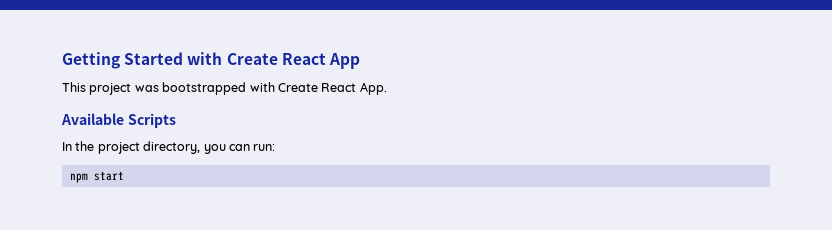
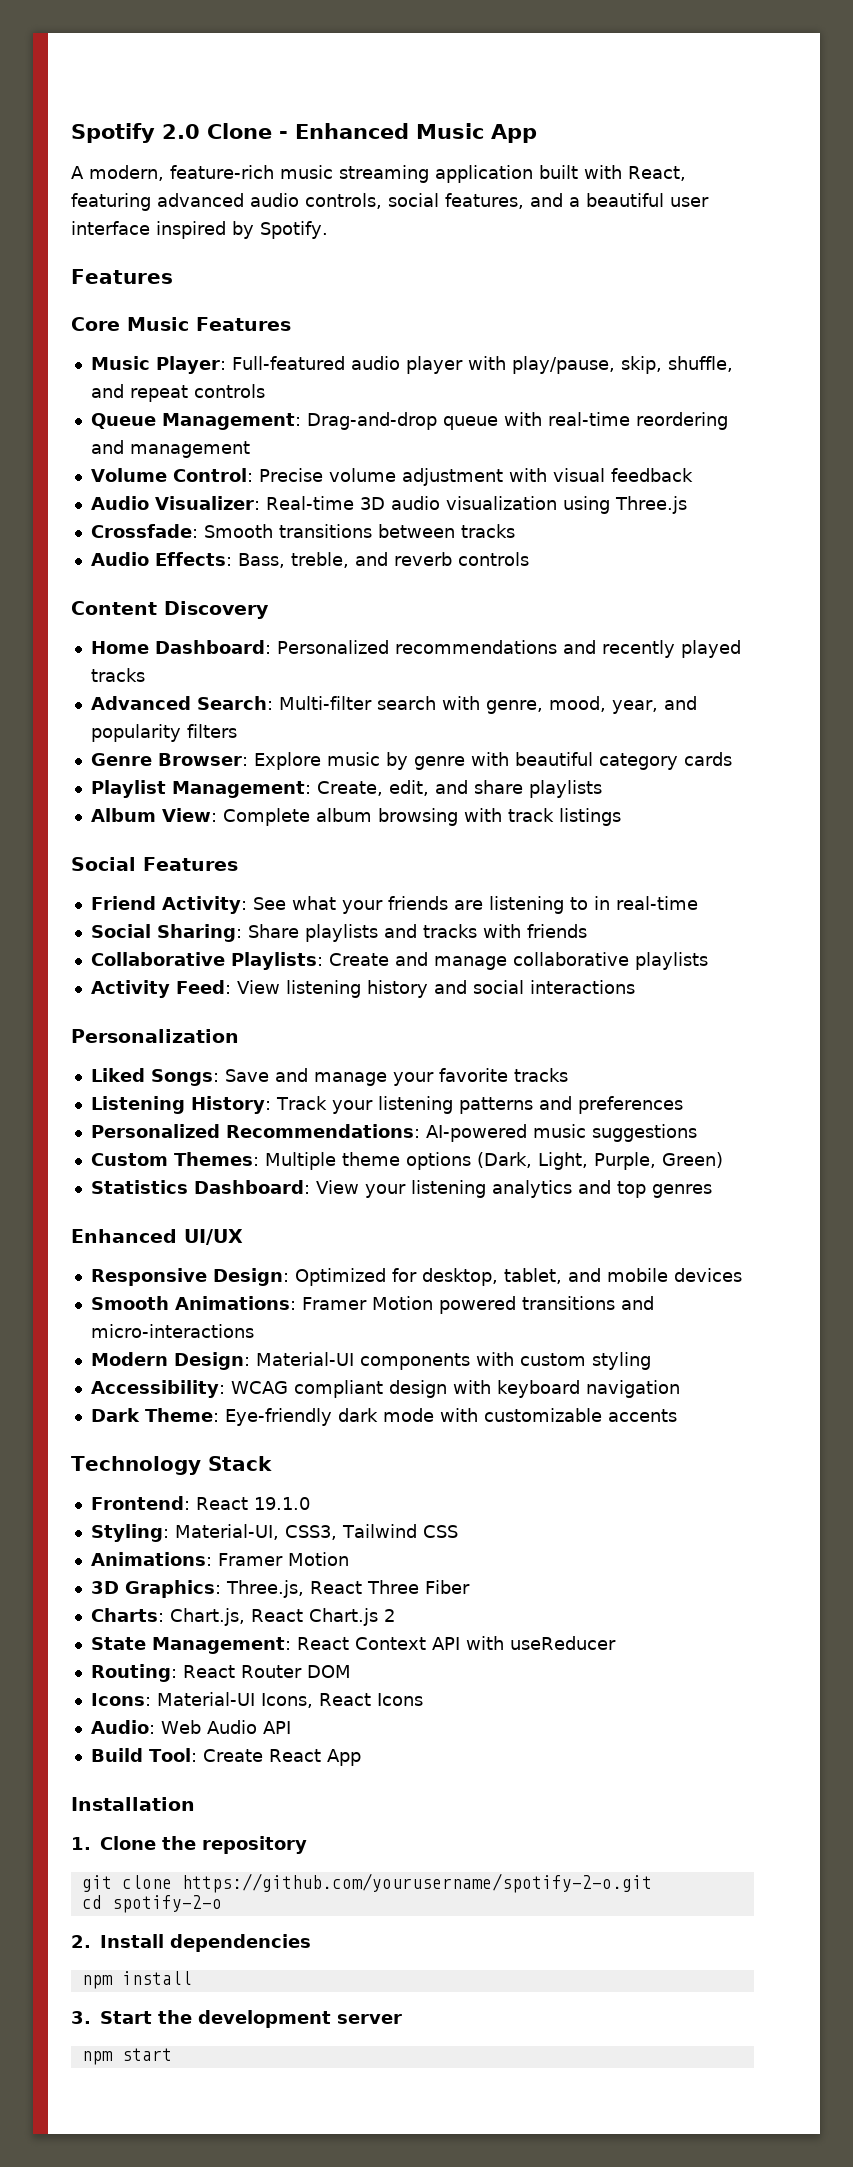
- Getting Started with Create React App
- This project was bootstrapped with Create React App.
- Available Scripts
- In the project directory, you can run:
+ Spotify 2.0 Clone - Enhanced Music App
+ A modern, feature-rich music streaming application built with React, featuring advanced audio controls, social features, and a beautiful user interface inspired by Spotify.
+ Features
+ Core Music Features
+ Music Player: Full-featured audio player with play/pause, skip, shuffle, and repeat controls
+ Queue Management: Drag-and-drop queue with real-time reordering and management
+ Volume Control: Precise volume adjustment with visual feedback
+ Audio Visualizer: Real-time 3D audio visualization using Three.js
+ Crossfade: Smooth transitions between tracks
+ Audio Effects: Bass, treble, and reverb controls
+ Content Discovery
+ Home Dashboard: Personalized recommendations and recently played tracks
+ Advanced Search: Multi-filter search with genre, mood, year, and popularity filters
+ Genre Browser: Explore music by genre with beautiful category cards
+ Playlist Management: Create, edit, and share playlists
+ Album View: Complete album browsing with track listings
+ Social Features
+ Friend Activity: See what your friends are listening to in real-time
+ Social Sharing: Share playlists and tracks with friends
+ Collaborative Playlists: Create and manage collaborative playlists
+ Activity Feed: View listening history and social interactions
+ Personalization
+ Liked Songs: Save and manage your favorite tracks
+ Listening History: Track your listening patterns and preferences
+ Personalized Recommendations: AI-powered music suggestions
+ Custom Themes: Multiple theme options (Dark, Light, Purple, Green)
+ Statistics Dashboard: View your listening analytics and top genres
+ Enhanced UI/UX
+ Responsive Design: Optimized for desktop, tablet, and mobile devices
+ Smooth Animations: Framer Motion powered transitions and micro-interactions
+ Modern Design: Material-UI components with custom styling
+ Accessibility: WCAG compliant design with keyboard navigation
+ Dark Theme: Eye-friendly dark mode with customizable accents
+ Technology Stack
+ Frontend: React 19.1.0
+ Styling: Material-UI, CSS3, Tailwind CSS
+ Animations: Framer Motion
+ 3D Graphics: Three.js, React Three Fiber
+ Charts: Chart.js, React Chart.js 2
+ State Management: React Context API with useReducer
+ Routing: React Router DOM
+ Icons: Material-UI Icons, React Icons
+ Audio: Web Audio API
+ Build Tool: Create React App
+ Installation
+ 1. Clone the repository
+ git clone https://github.com/yourusername/spotify-2-o.git
+ cd spotify-2-o
+ 2. Install dependencies
+ npm install
+ 3. Start the development server

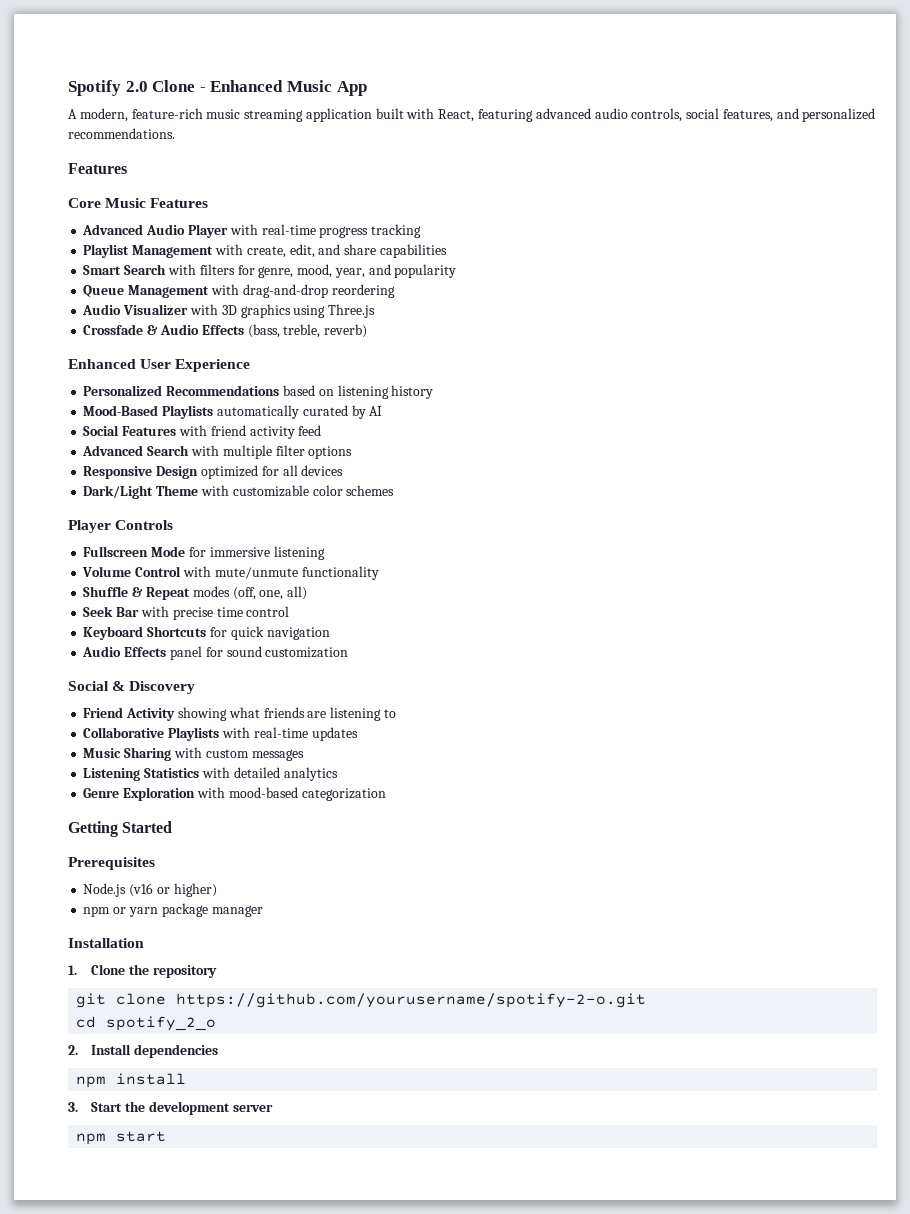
- A modern, feature-rich music streaming application built with React, featuring advanced audio controls, social features, and a beautiful user interface inspired by Spotify.
+ A modern, feature-rich music streaming application built with React, featuring advanced audio controls, social features, and personalized recommendations.
  Features
  Core Music Features
- Music Player: Full-featured audio player with play/pause, skip, shuffle, and repeat controls
- Queue Management: Drag-and-drop queue with real-time reordering and management
- Volume Control: Precise volume adjustment with visual feedback
- Audio Visualizer: Real-time 3D audio visualization using Three.js
- Crossfade: Smooth transitions between tracks
- Audio Effects: Bass, treble, and reverb controls
- Content Discovery
- Home Dashboard: Personalized recommendations and recently played tracks
- Advanced Search: Multi-filter search with genre, mood, year, and popularity filters
- Genre Browser: Explore music by genre with beautiful category cards
- Playlist Management: Create, edit, and share playlists
- Album View: Complete album browsing with track listings
- Social Features
- Friend Activity: See what your friends are listening to in real-time
- Social Sharing: Share playlists and tracks with friends
- Collaborative Playlists: Create and manage collaborative playlists
- Activity Feed: View listening history and social interactions
- Personalization
- Liked Songs: Save and manage your favorite tracks
- Listening History: Track your listening patterns and preferences
- Personalized Recommendations: AI-powered music suggestions
- Custom Themes: Multiple theme options (Dark, Light, Purple, Green)
- Statistics Dashboard: View your listening analytics and top genres
- Enhanced UI/UX
- Responsive Design: Optimized for desktop, tablet, and mobile devices
- Smooth Animations: Framer Motion powered transitions and micro-interactions
- Modern Design: Material-UI components with custom styling
- Accessibility: WCAG compliant design with keyboard navigation
- Dark Theme: Eye-friendly dark mode with customizable accents
- Technology Stack
- Frontend: React 19.1.0
- Styling: Material-UI, CSS3, Tailwind CSS
- Animations: Framer Motion
- 3D Graphics: Three.js, React Three Fiber
- Charts: Chart.js, React Chart.js 2
- State Management: React Context API with useReducer
- Routing: React Router DOM
- Icons: Material-UI Icons, React Icons
- Audio: Web Audio API
- Build Tool: Create React App
+ Advanced Audio Player with real-time progress tracking
+ Playlist Management with create, edit, and share capabilities
+ Smart Search with filters for genre, mood, year, and popularity
+ Queue Management with drag-and-drop reordering
+ Audio Visualizer with 3D graphics using Three.js
+ Crossfade & Audio Effects (bass, treble, reverb)
+ Enhanced User Experience
+ Personalized Recommendations based on listening history
+ Mood-Based Playlists automatically curated by AI
+ Social Features with friend activity feed
+ Advanced Search with multiple filter options
+ Responsive Design optimized for all devices
+ Dark/Light Theme with customizable color schemes
+ Player Controls
+ Fullscreen Mode for immersive listening
+ Volume Control with mute/unmute functionality
+ Shuffle & Repeat modes (off, one, all)
+ Seek Bar with precise time control
+ Keyboard Shortcuts for quick navigation
+ Audio Effects panel for sound customization
+ Social & Discovery
+ Friend Activity showing what friends are listening to
+ Collaborative Playlists with real-time updates
+ Music Sharing with custom messages
+ Listening Statistics with detailed analytics
+ Genre Exploration with mood-based categorization
+ Getting Started
+ Prerequisites
+ Node.js (v16 or higher)
+ npm or yarn package manager
- cd spotify-2-o
+ cd spotify_2_o

